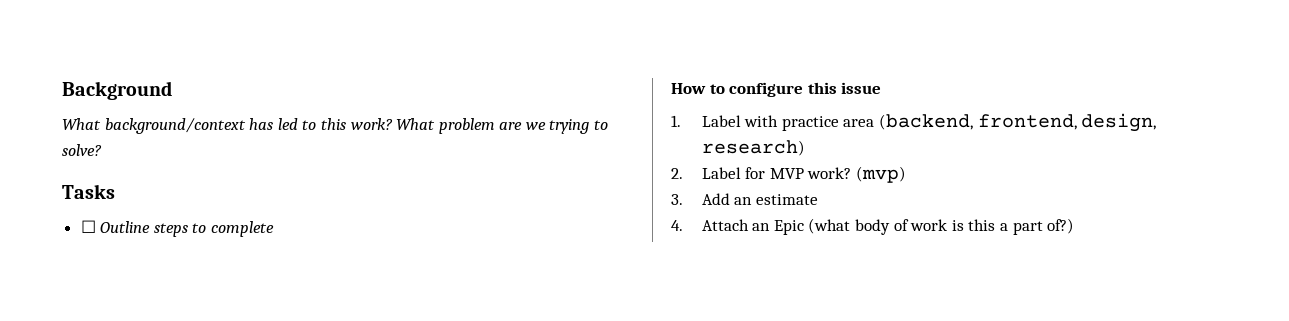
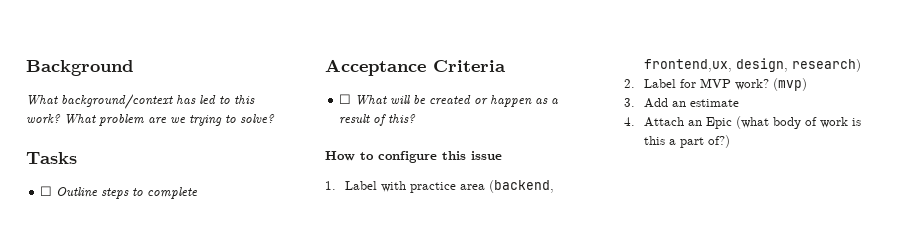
+ Acceptance Criteria
+ ☐ What will be created or happen as a result of this?
- 1. Label with practice area (backend, frontend, design, research)
+ 1. Label with practice area (backend, frontend,ux, design, research)

